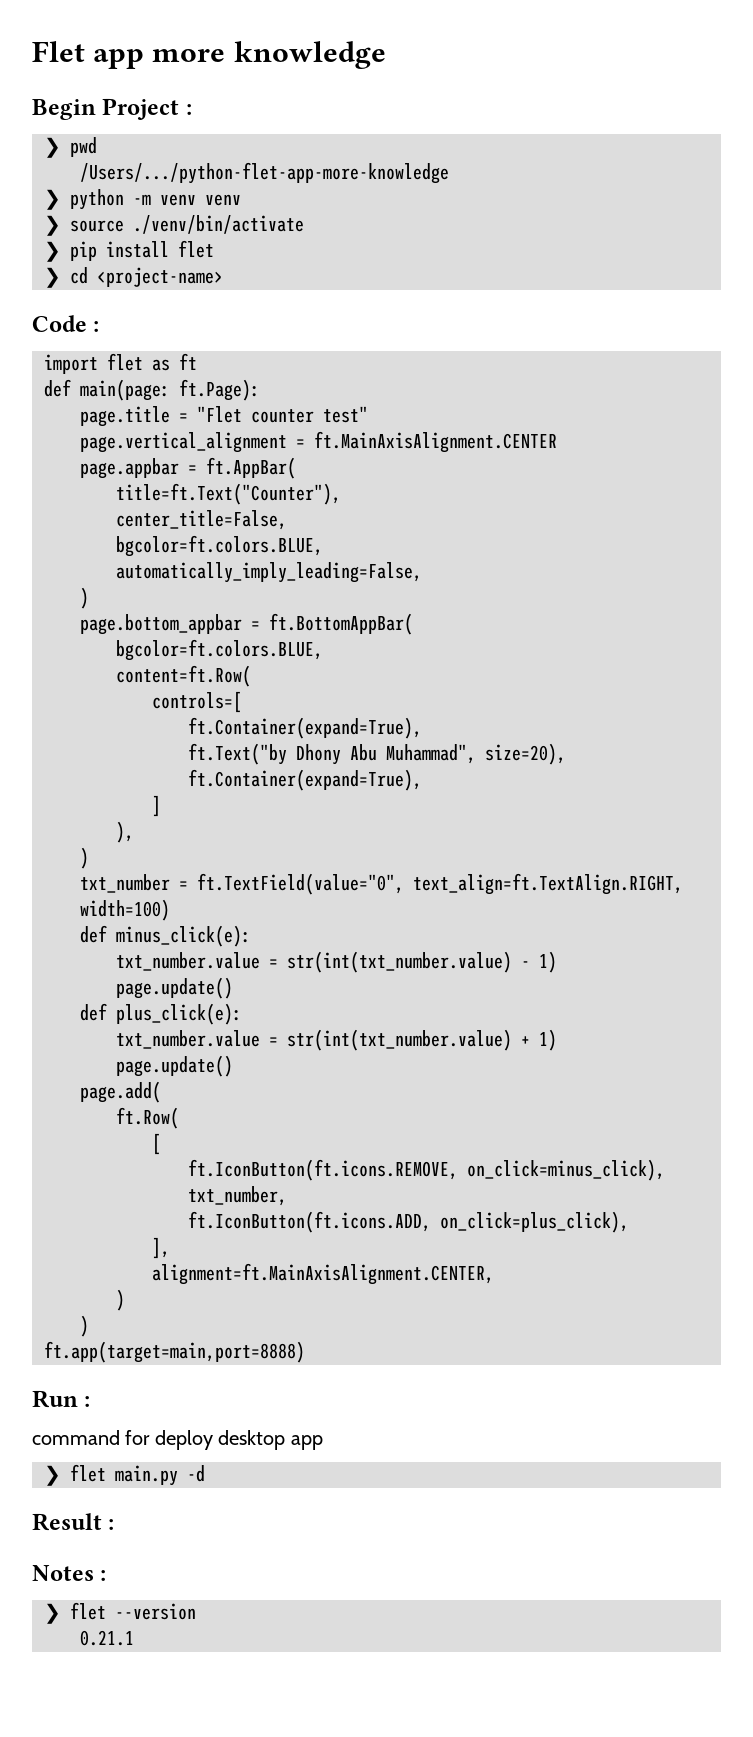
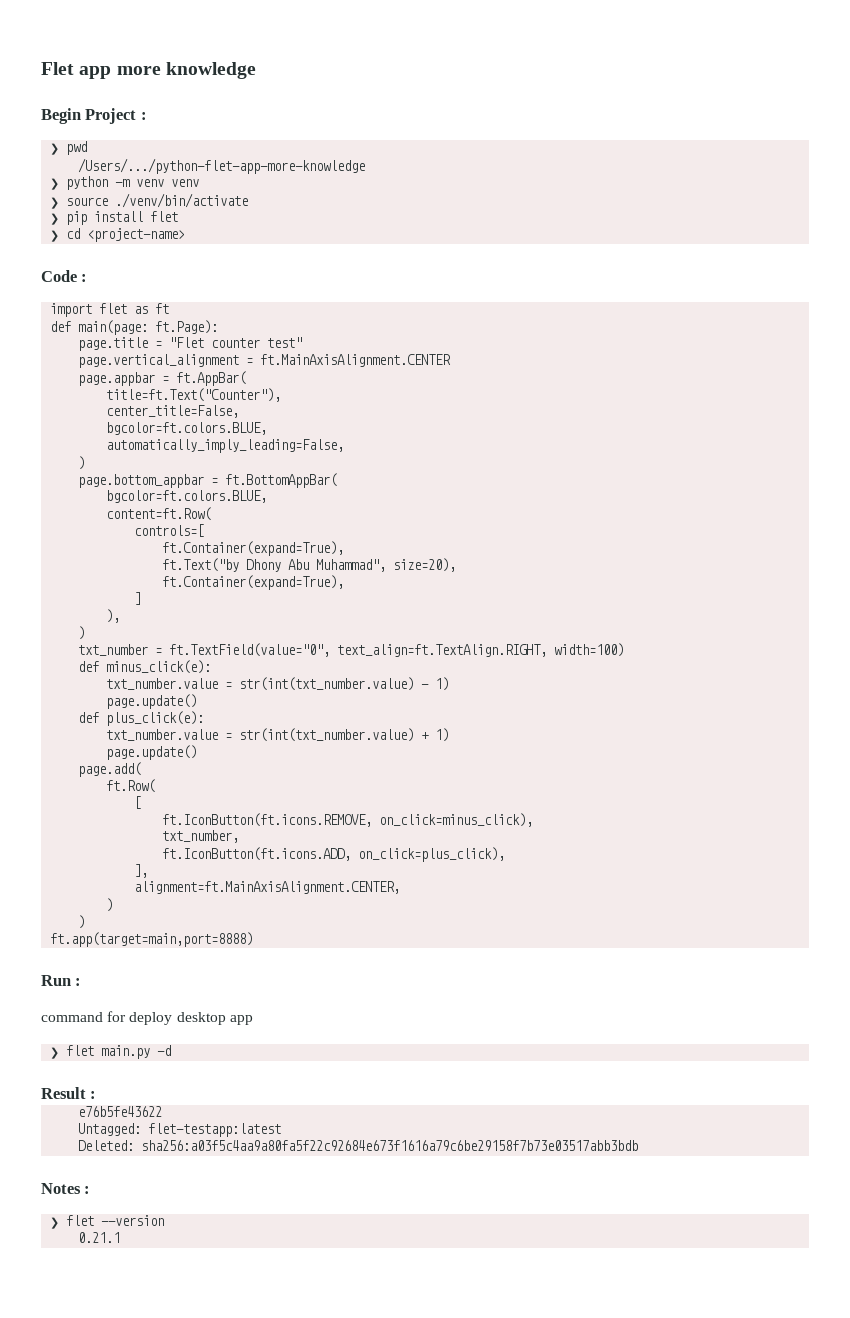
+ e76b5fe43622
+ Untagged: flet-testapp:latest
+ Deleted: sha256:a03f5c4aa9a80fa5f22c92684e673f1616a79c6be29158f7b73e03517abb3bdb

